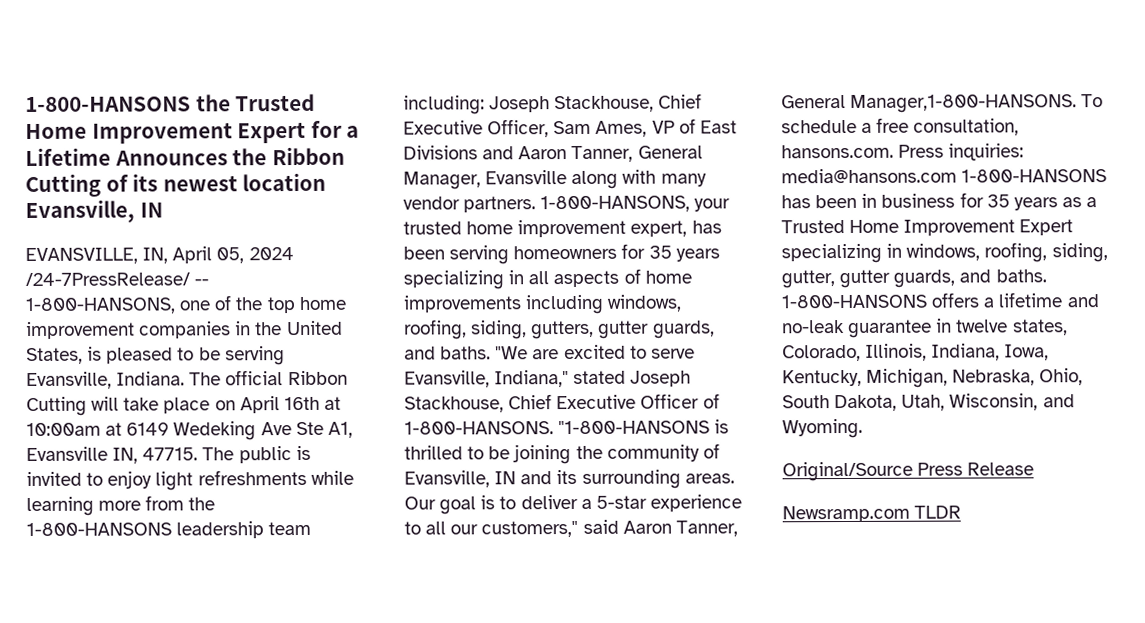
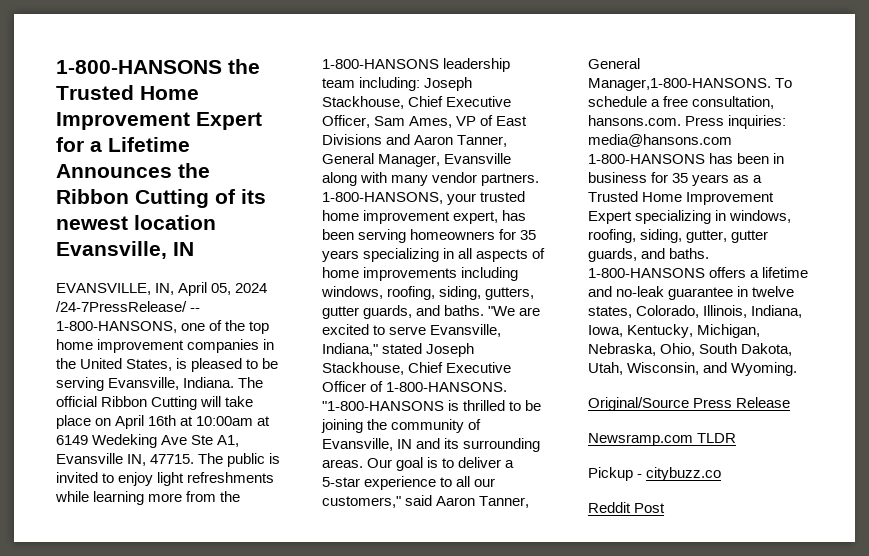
+ Pickup - citybuzz.co
+ Reddit Post

